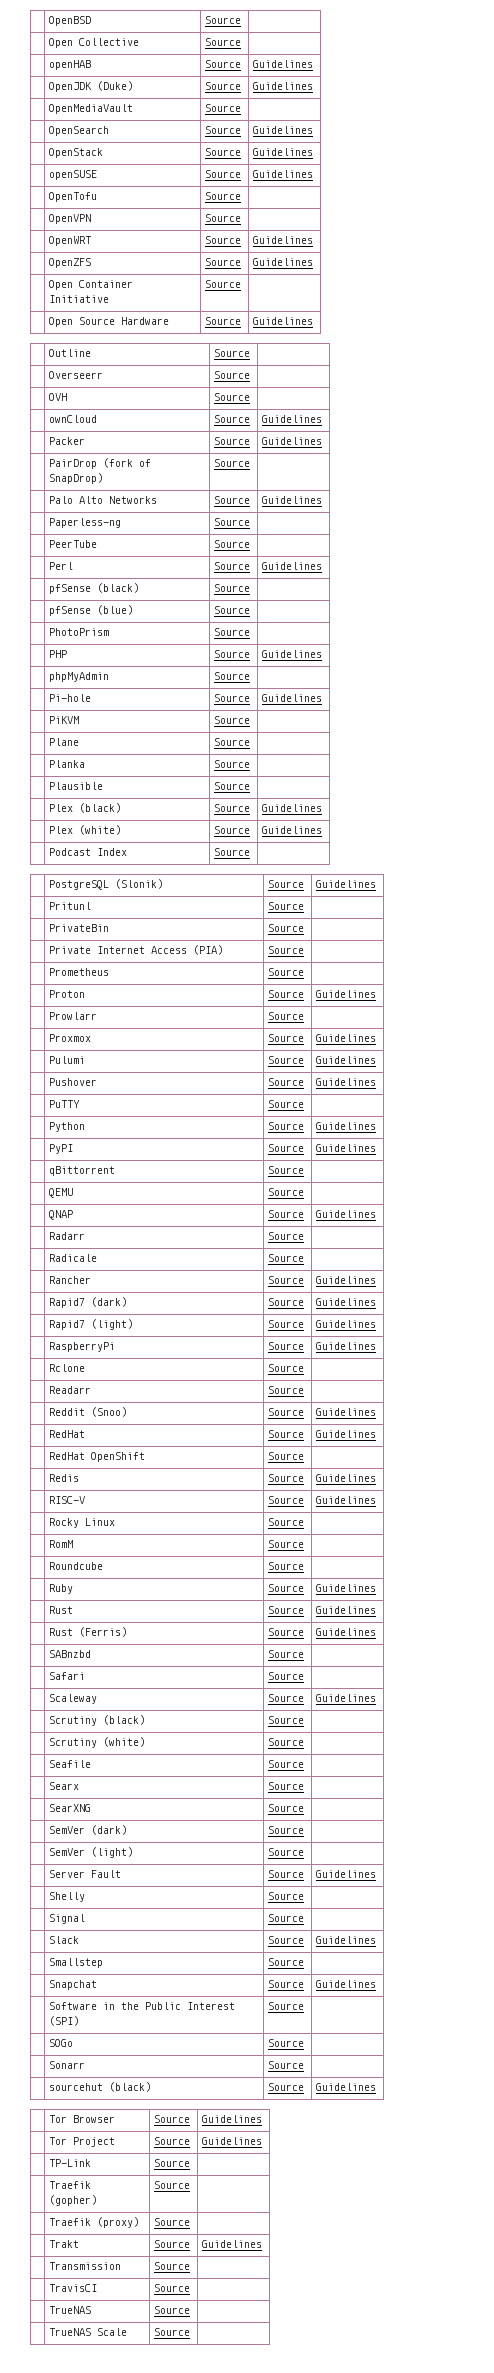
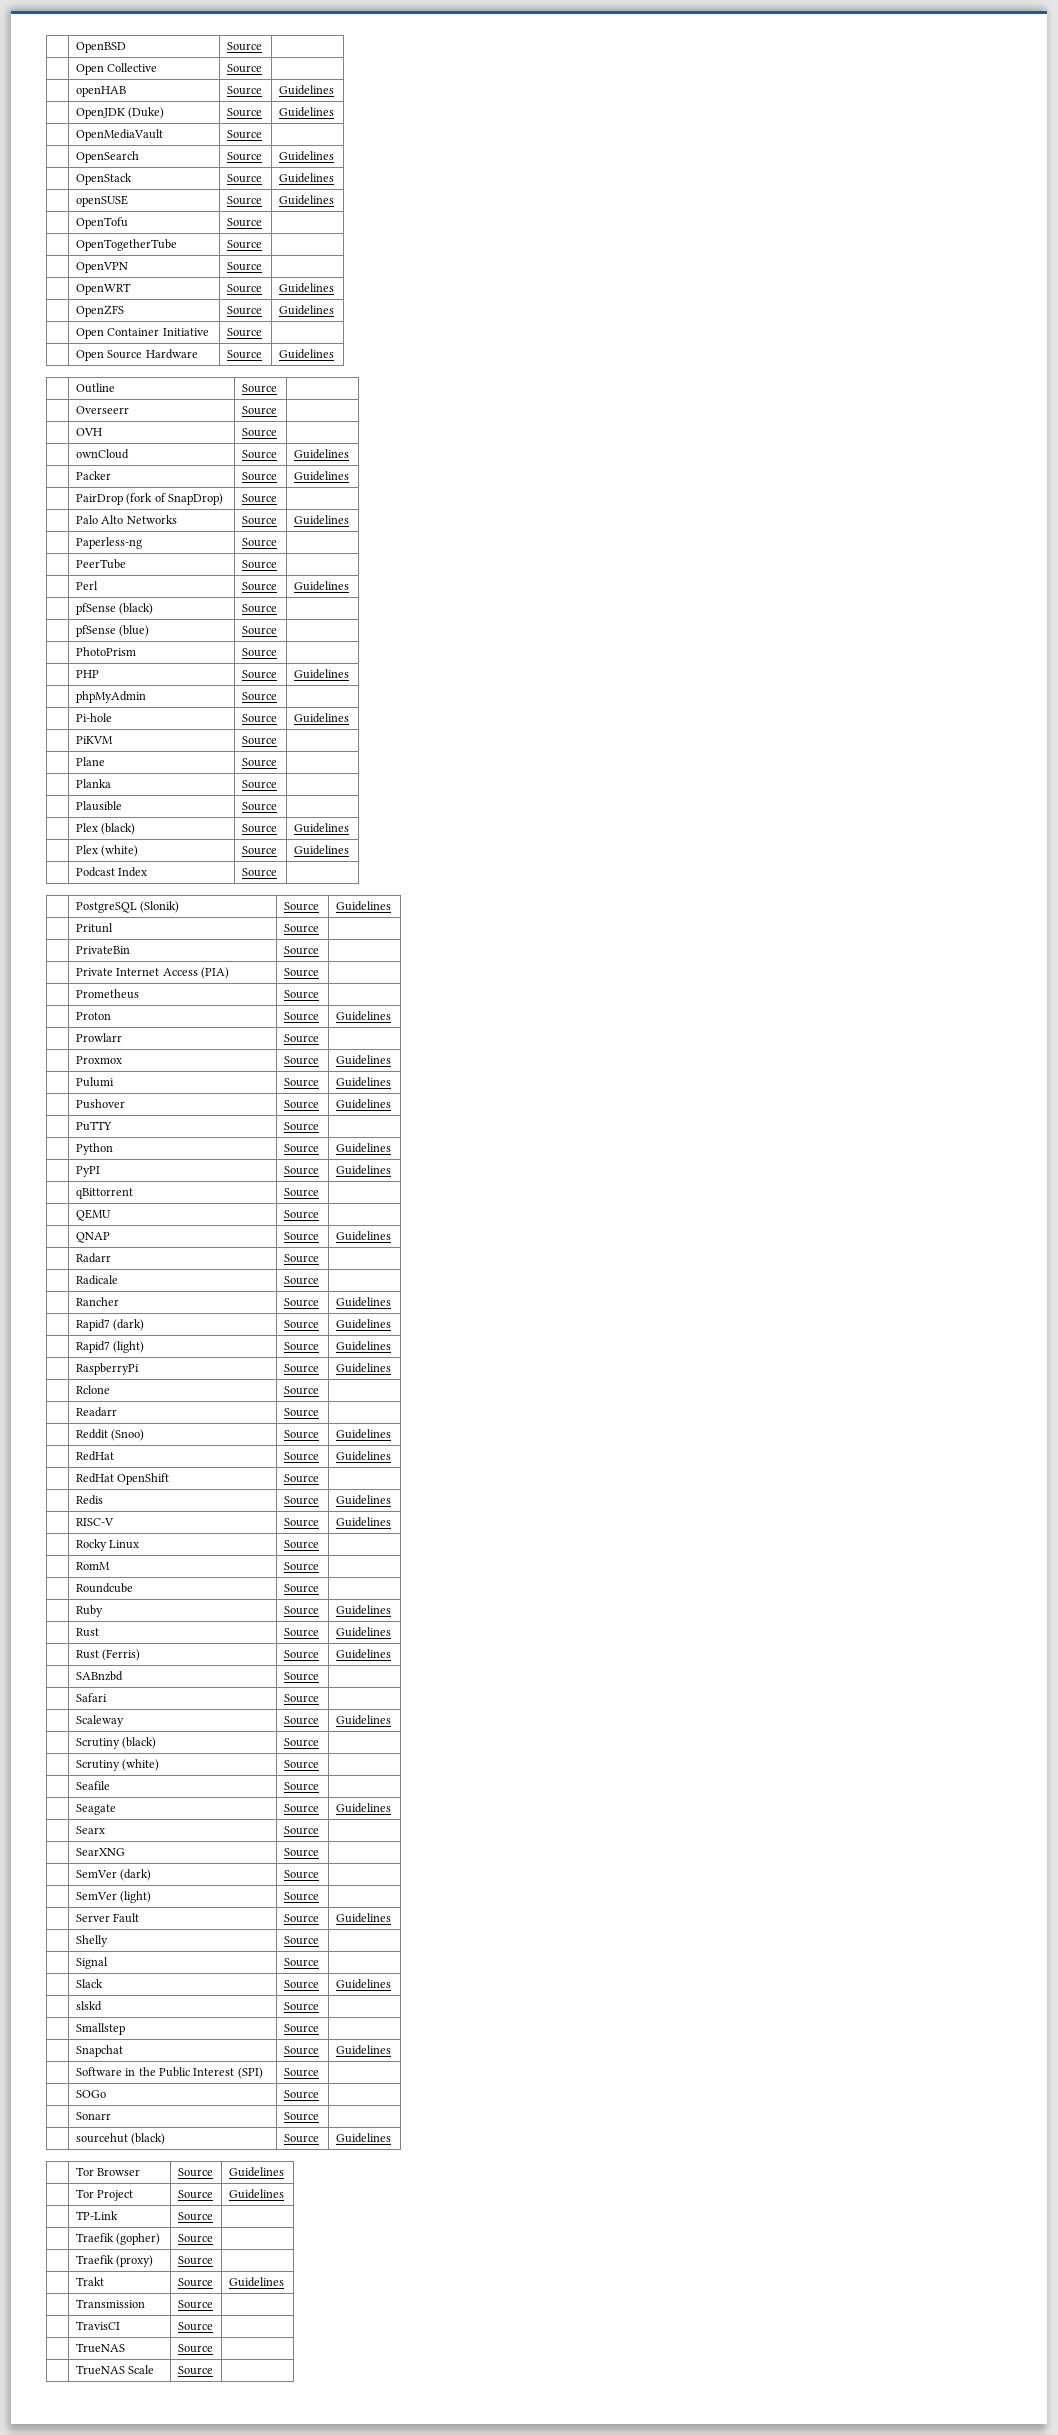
+ | OpenTogetherTube | Source |
+ | Seagate | Source | Guidelines
+ | slskd | Source |

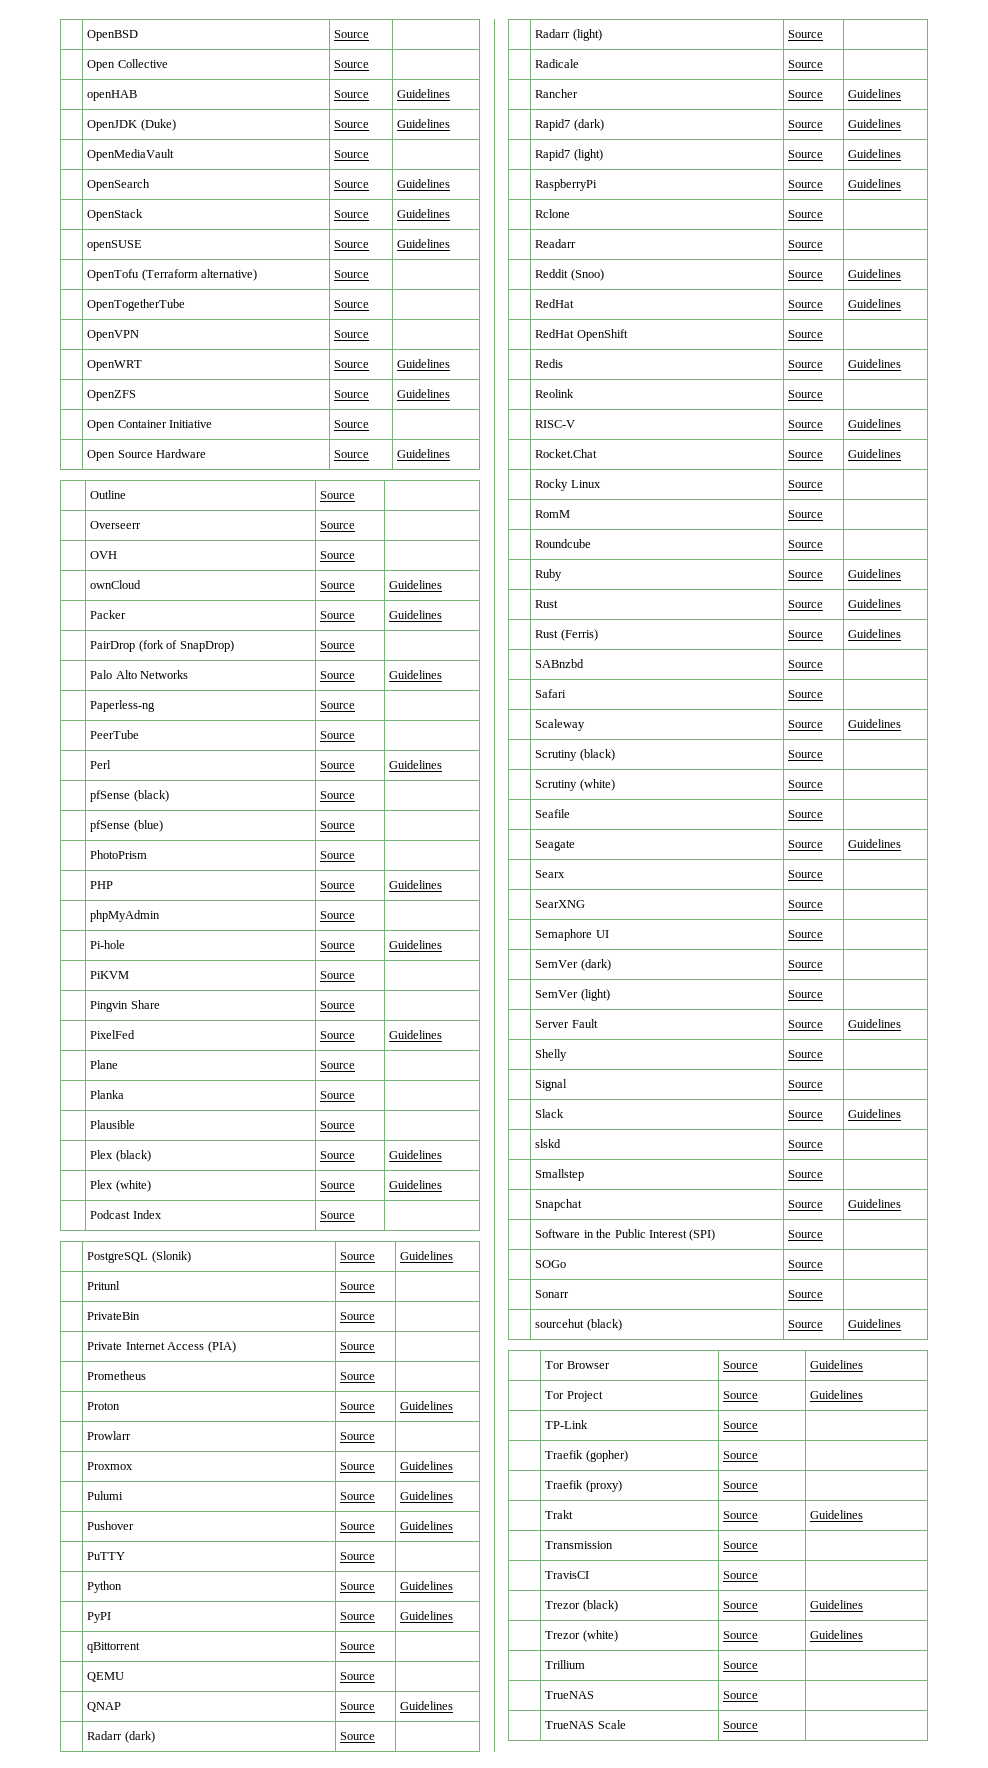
- | OpenTofu | Source |
+ | OpenTofu (Terraform alternative) | Source |
+ | Pingvin Share | Source |
+ | PixelFed | Source | Guidelines
- | Radarr | Source |
+ | Radarr (dark) | Source |
+ | Radarr (light) | Source |
+ | Reolink | Source |
+ | Rocket.Chat | Source | Guidelines
+ | Semaphore UI | Source |
+ | Trezor (black) | Source | Guidelines
+ | Trezor (white) | Source | Guidelines
+ | Trillium | Source |

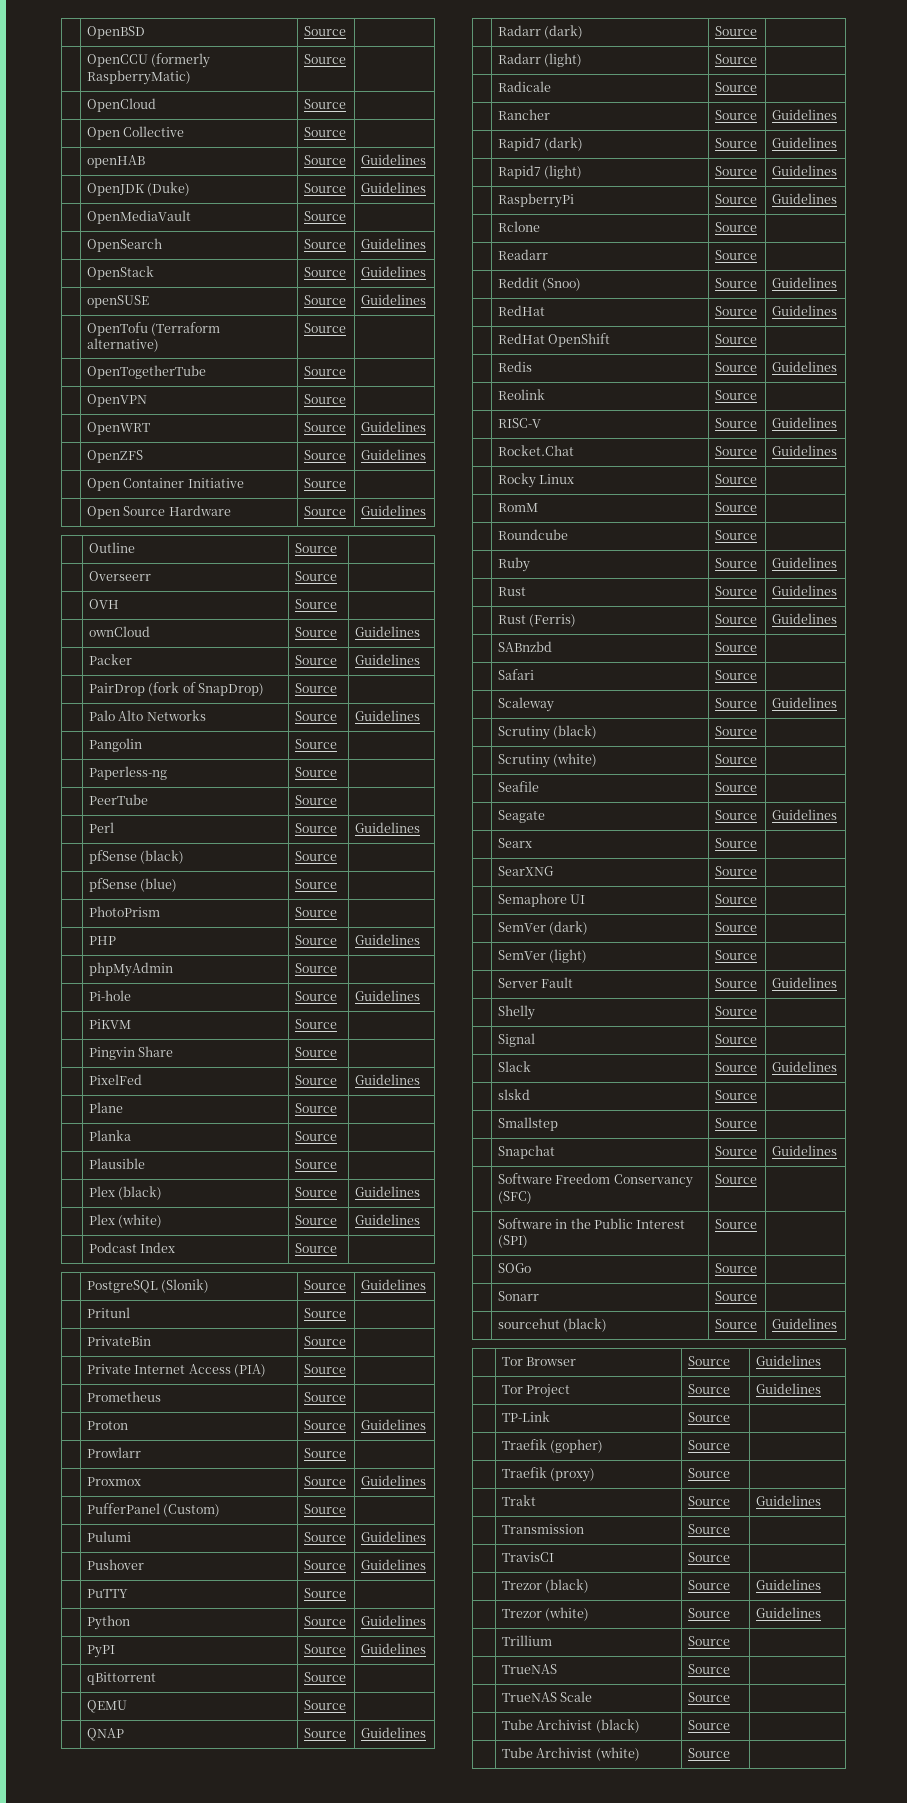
+ | OpenCCU (formerly RaspberryMatic) | Source |
+ | OpenCloud | Source |
+ | Pangolin | Source |
+ | PufferPanel (Custom) | Source |
+ | Software Freedom Conservancy (SFC) | Source |
+ | Tube Archivist (black) | Source |
+ | Tube Archivist (white) | Source |

